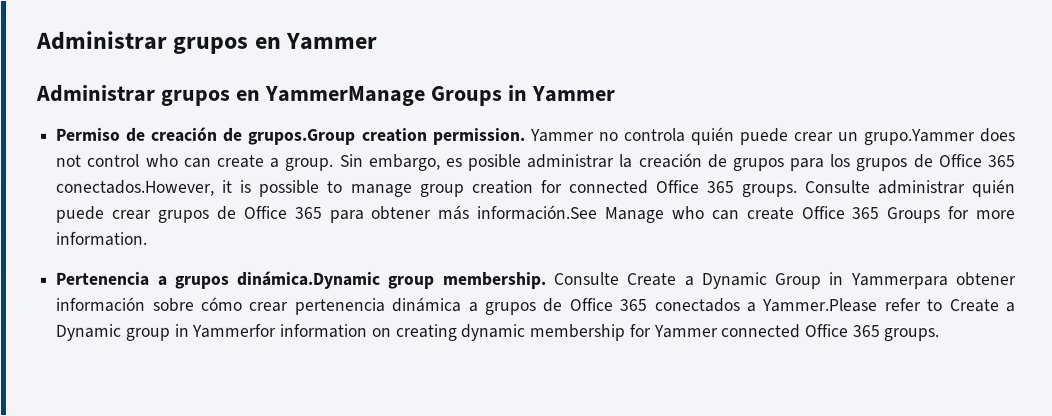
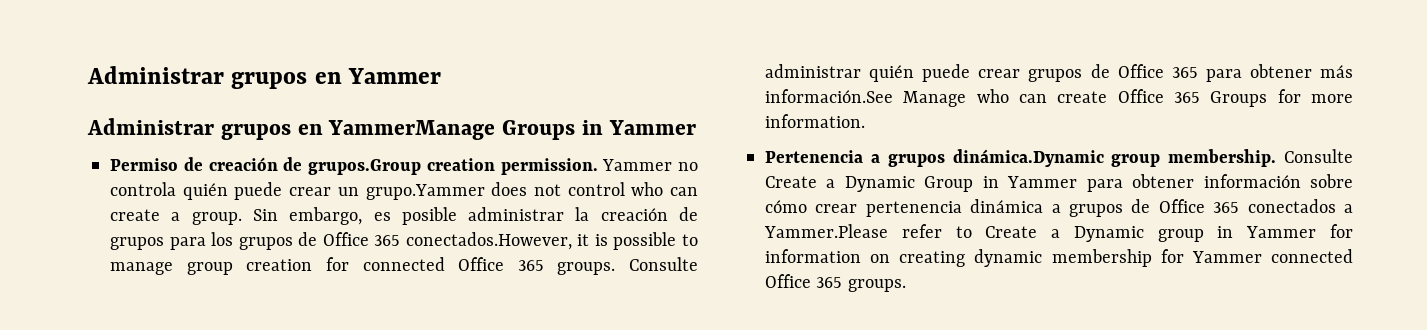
- Consulte Create a Dynamic Group in Yammerpara obtener información sobre cómo crear pertenencia dinámica a grupos de Office 365 conectados a Yammer.Please refer to Create a Dynamic group in Yammerfor information on creating dynamic membership for Yammer connected Office 365 groups.
+ Consulte Create a Dynamic Group in Yammer para obtener información sobre cómo crear pertenencia dinámica a grupos de Office 365 conectados a Yammer.Please refer to Create a Dynamic group in Yammer for information on creating dynamic membership for Yammer connected Office 365 groups.

